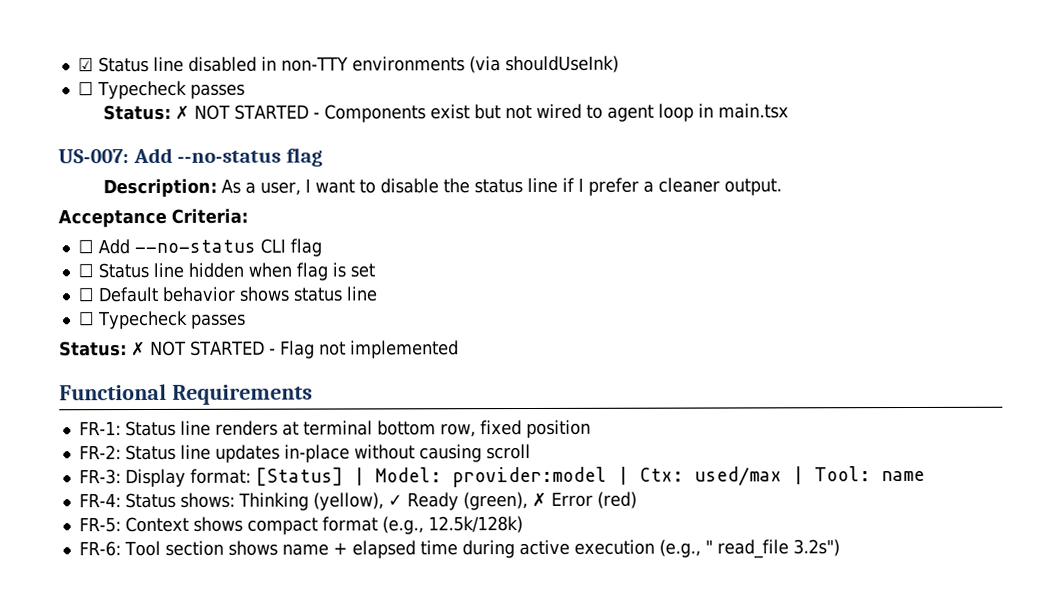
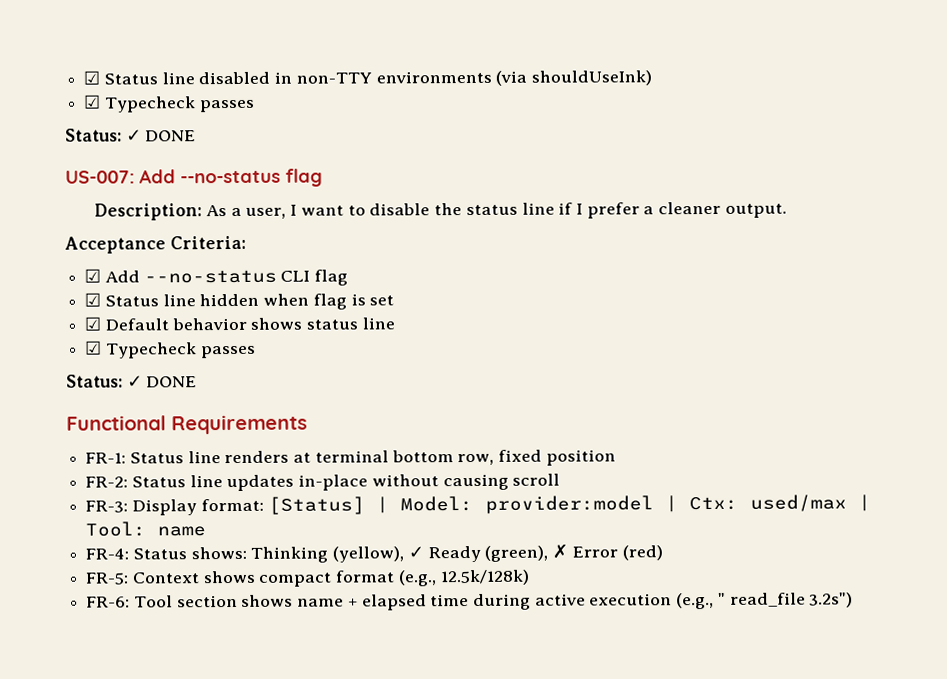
  ☑ Status line disabled in non-TTY environments (via shouldUseInk)
- ☐ Typecheck passes
- Status: ✗ NOT STARTED - Components exist but not wired to agent loop in main.tsx
+ ☑ Typecheck passes
+ Status: ✓ DONE
- ☐ Add --no-status CLI flag
+ ☑ Add --no-status CLI flag
- ☐ Status line hidden when flag is set
+ ☑ Status line hidden when flag is set
- ☐ Default behavior shows status line
- ☐ Typecheck passes
- Status: ✗ NOT STARTED - Flag not implemented
+ ☑ Default behavior shows status line
+ ☑ Typecheck passes
+ Status: ✓ DONE

